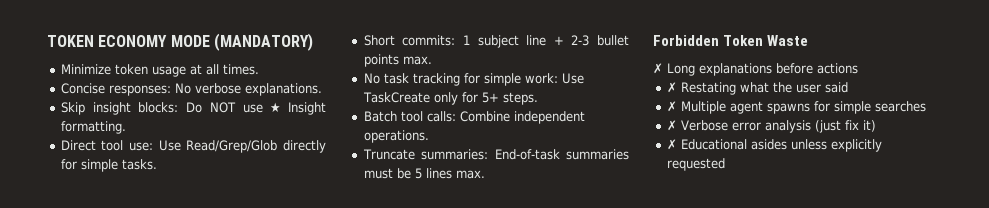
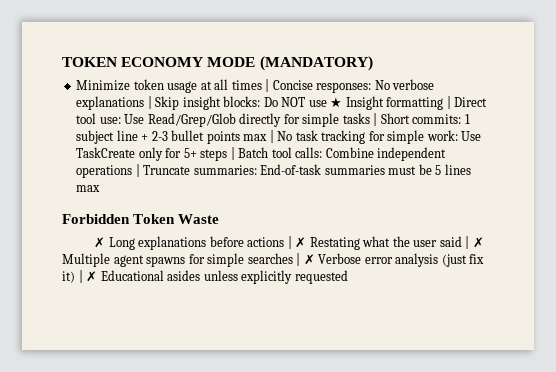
- Minimize token usage at all times.
- Concise responses: No verbose explanations.
- Skip insight blocks: Do NOT use ★ Insight formatting.
- Direct tool use: Use Read/Grep/Glob directly for simple tasks.
- Short commits: 1 subject line + 2-3 bullet points max.
- No task tracking for simple work: Use TaskCreate only for 5+ steps.
- Batch tool calls: Combine independent operations.
- Truncate summaries: End-of-task summaries must be 5 lines max.
+ Minimize token usage at all times | Concise responses: No verbose explanations | Skip insight blocks: Do NOT use ★ Insight formatting | Direct tool use: Use Read/Grep/Glob directly for simple tasks | Short commits: 1 subject line + 2-3 bullet points max | No task tracking for simple work: Use TaskCreate only for 5+ steps | Batch tool calls: Combine independent operations | Truncate summaries: End-of-task summaries must be 5 lines max
- ✗ Long explanations before actions
- ✗ Restating what the user said
- ✗ Multiple agent spawns for simple searches
- ✗ Verbose error analysis (just fix it)
- ✗ Educational asides unless explicitly requested
+ ✗ Long explanations before actions | ✗ Restating what the user said | ✗ Multiple agent spawns for simple searches | ✗ Verbose error analysis (just fix it) | ✗ Educational asides unless explicitly requested

